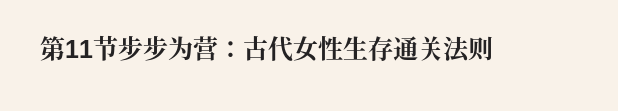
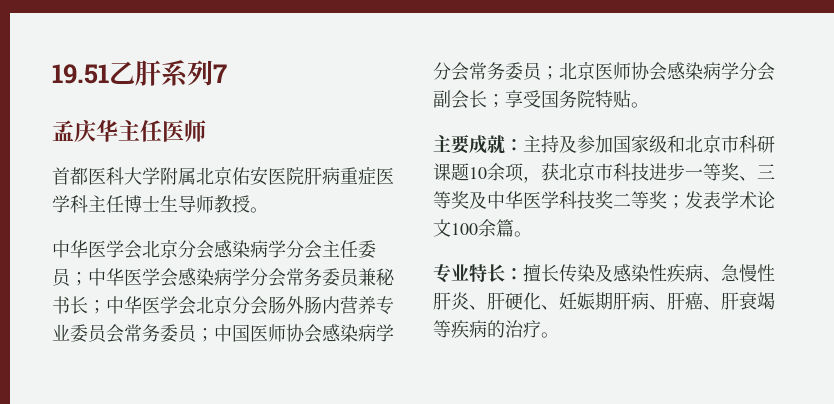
- 第11节步步为营：古代女性生存通关法则
+ 19.51乙肝系列7
+ 孟庆华主任医师
+ 首都医科大学附属北京佑安医院肝病重症医学科主任博士生导师教授。
+ 中华医学会北京分会感染病学分会主任委员；中华医学会感染病学分会常务委员兼秘书长；中华医学会北京分会肠外肠内营养专业委员会常务委员；中国医师协会感染病学分会常务委员；北京医师协会感染病学分会副会长；享受国务院特贴。
+ 主要成就：主持及参加国家级和北京市科研课题10余项，获北京市科技进步一等奖、三等奖及中华医学科技奖二等奖；发表学术论文100余篇。
+ 专业特长：擅长传染及感染性疾病、急慢性肝炎、肝硬化、妊娠期肝病、肝癌、肝衰竭等疾病的治疗。

